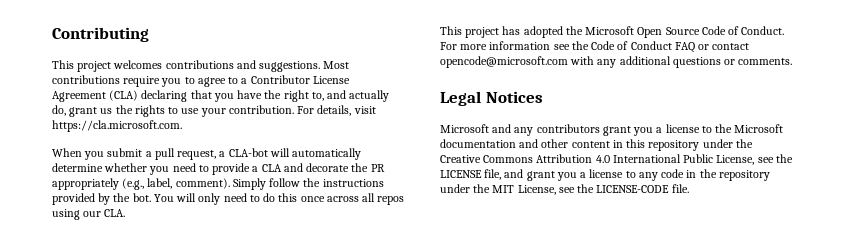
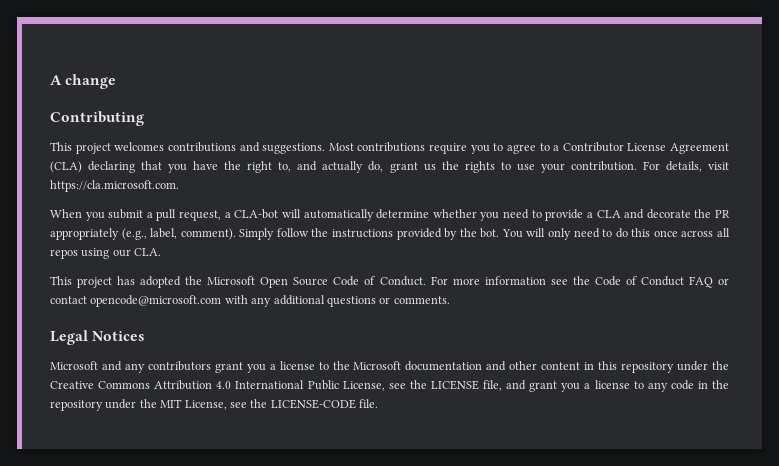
+ A change

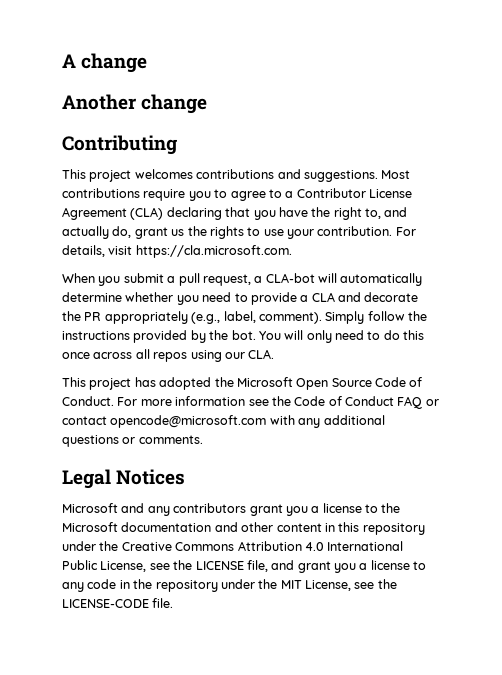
+ Another change

